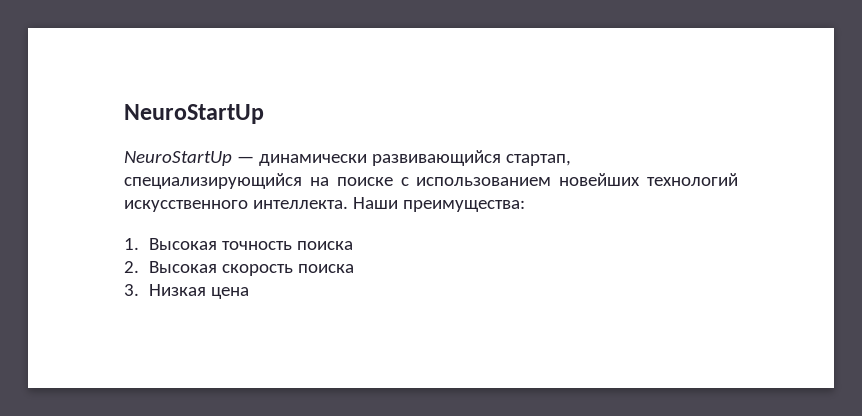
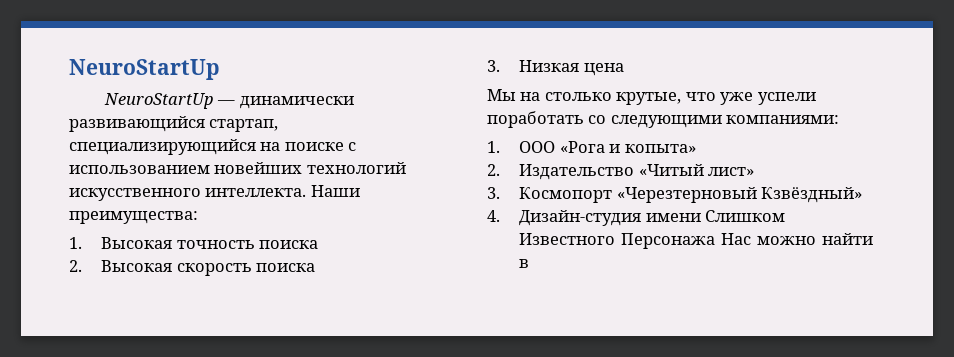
+ Мы на столько крутые, что уже успели поработать со следующими компаниями:
+ 1. ООО «Рога и копыта»
+ 2. Издательство «Читый лист»
+ 3. Космопорт «Черезтерновый Кзвёздный»
+ 4. Дизайн-студия имени Слишком Известного Персонажа Нас можно найти в

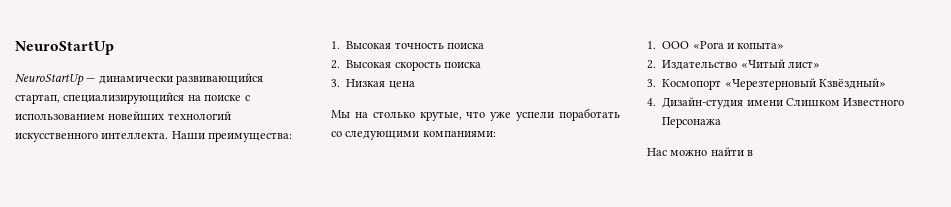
- 4. Дизайн-студия имени Слишком Известного Персонажа Нас можно найти в
+ 4. Дизайн-студия имени Слишком Известного Персонажа
+ Нас можно найти в

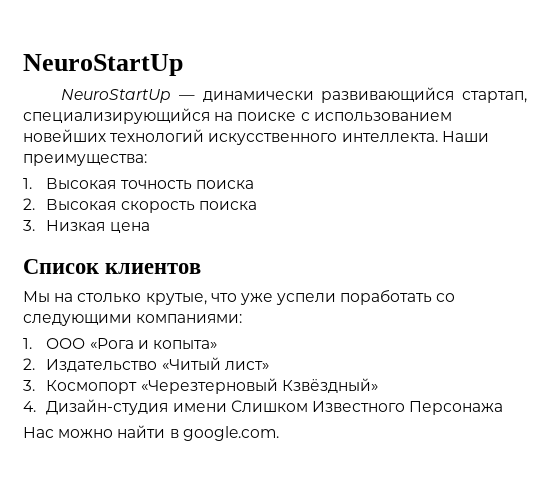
+ Cписок клиентов
- Нас можно найти в
+ Нас можно найти в google.com.

